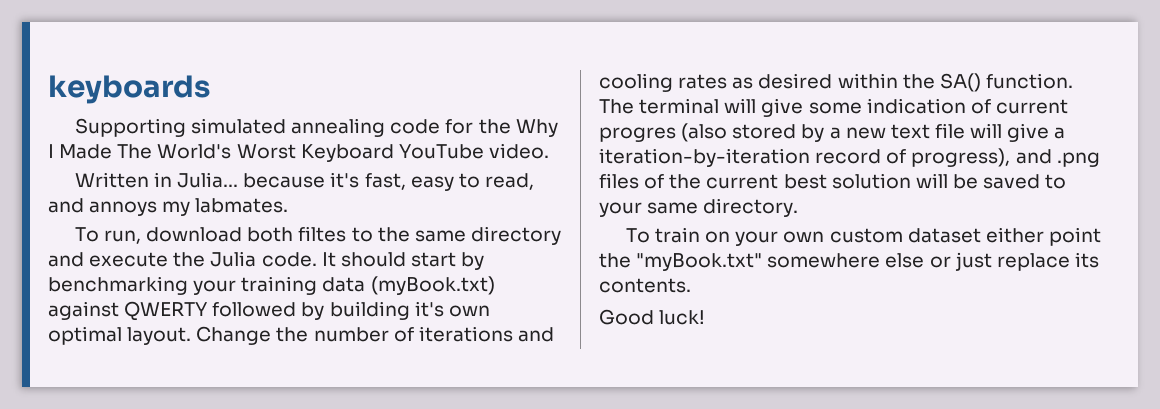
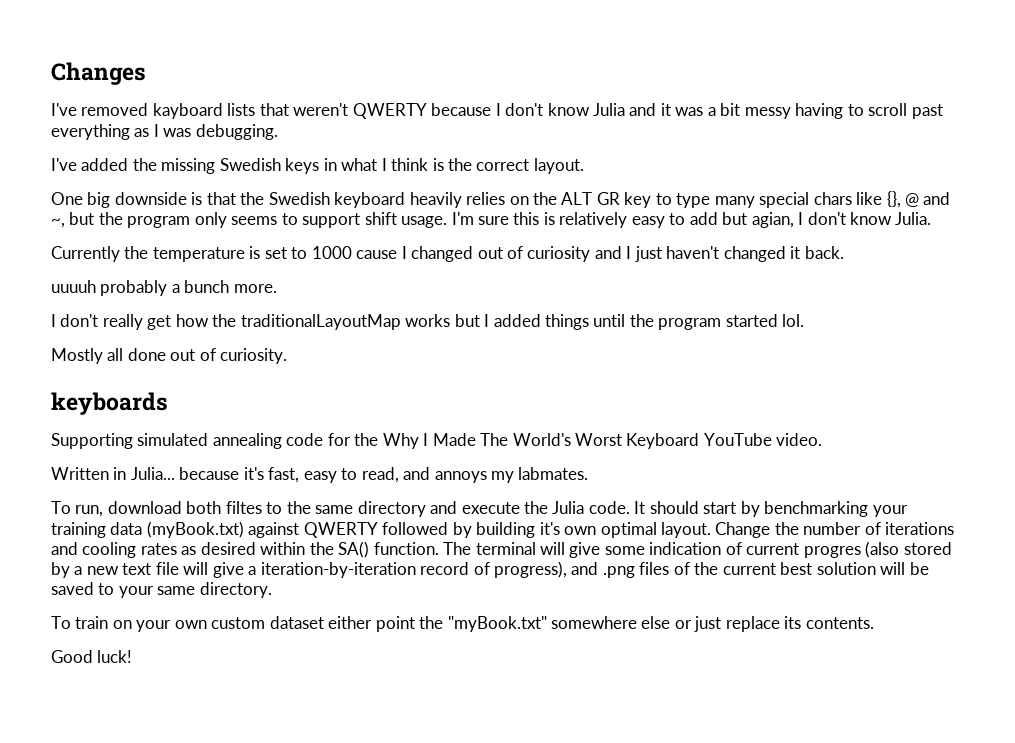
+ Changes
+ I've removed kayboard lists that weren't QWERTY because I don't know Julia and it was a bit messy having to scroll past everything as I was debugging.
+ I've added the missing Swedish keys in what I think is the correct layout.
+ One big downside is that the Swedish keyboard heavily relies on the ALT GR key to type many special chars like {}, @ and ~, but the program only seems to support shift usage. I'm sure this is relatively easy to add but agian, I don't know Julia.
+ Currently the temperature is set to 1000 cause I changed out of curiosity and I just haven't changed it back.
+ uuuuh probably a bunch more.
+ I don't really get how the traditionalLayoutMap works but I added things until the program started lol.
+ Mostly all done out of curiosity.

